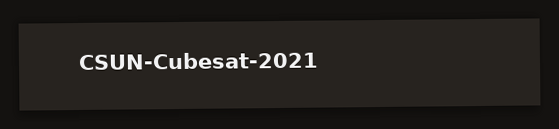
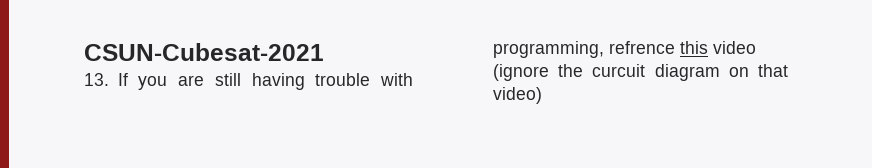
+ 13. If you are still having trouble with programming, refrence this video (ignore the curcuit diagram on that video)

